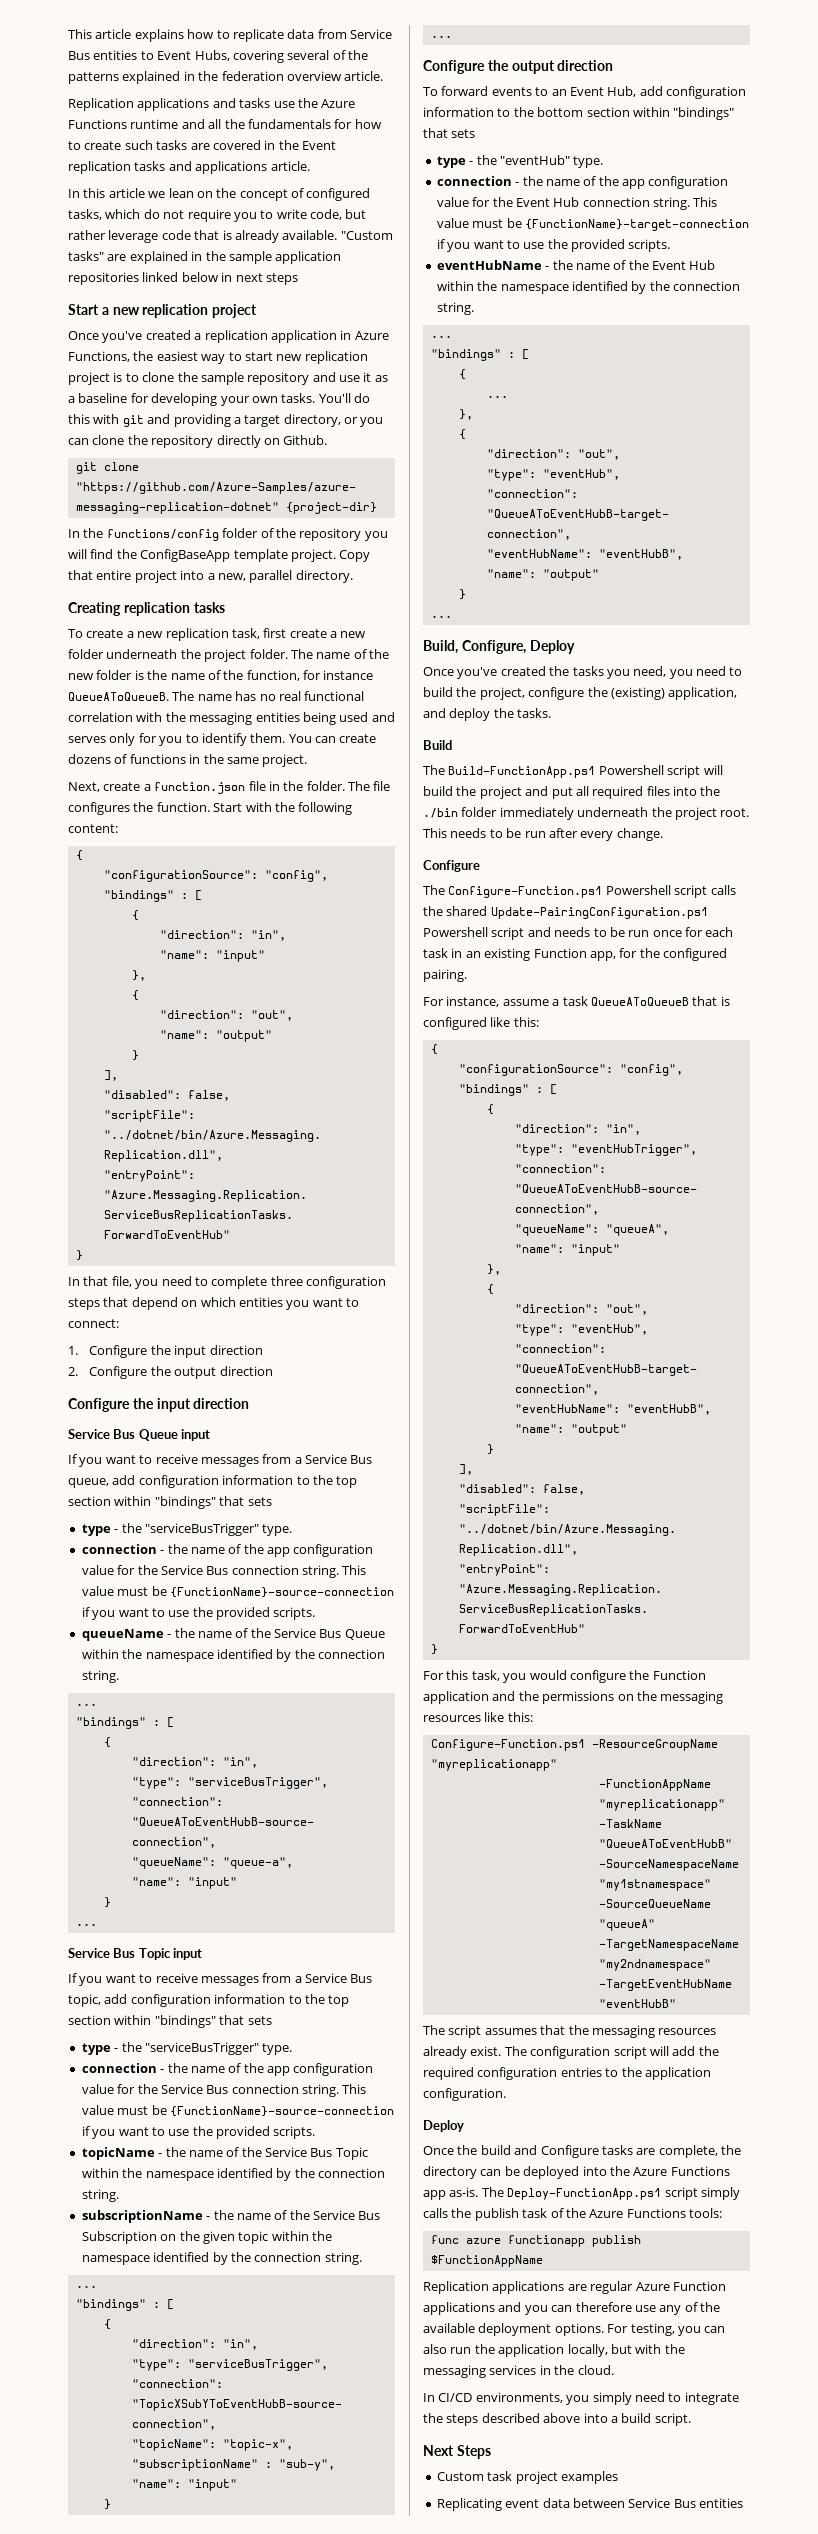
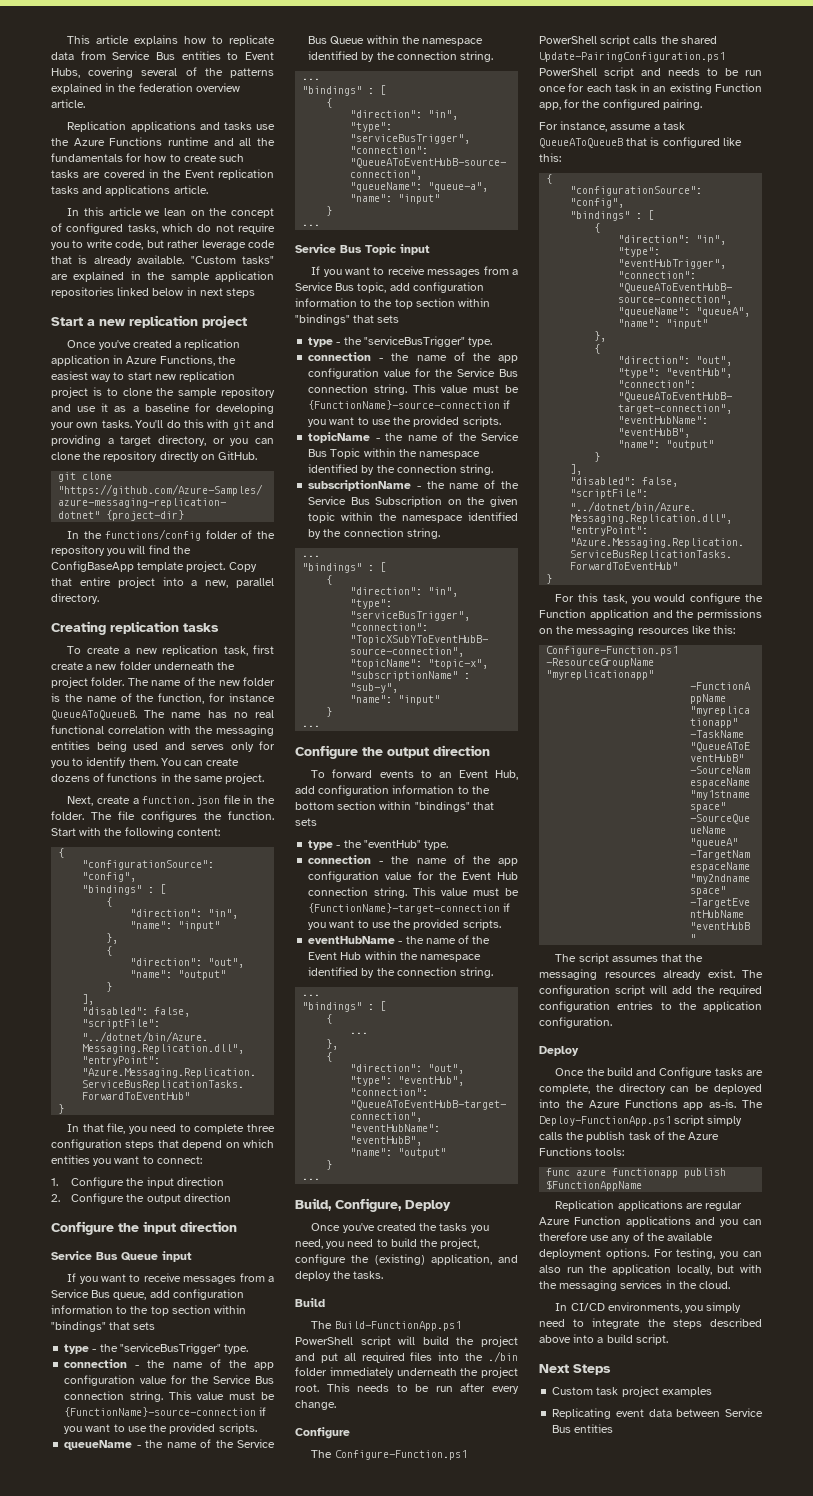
- You'll do this with git and providing a target directory, or you can clone the repository directly on Github.
+ You'll do this with git and providing a target directory, or you can clone the repository directly on GitHub.
- The Build-FunctionApp.ps1 Powershell script will build the project and put all required files into the ./bin folder immediately underneath the project root.
+ The Build-FunctionApp.ps1 PowerShell script will build the project and put all required files into the ./bin folder immediately underneath the project root.
- The Configure-Function.ps1 Powershell script calls the shared Update-PairingConfiguration.ps1 Powershell script and needs to be run once for each task in an existing Function app, for the configured pairing.
+ The Configure-Function.ps1 PowerShell script calls the shared Update-PairingConfiguration.ps1 PowerShell script and needs to be run once for each task in an existing Function app, for the configured pairing.

